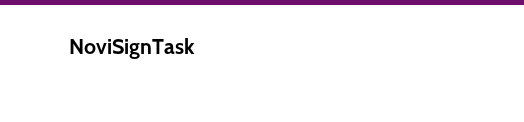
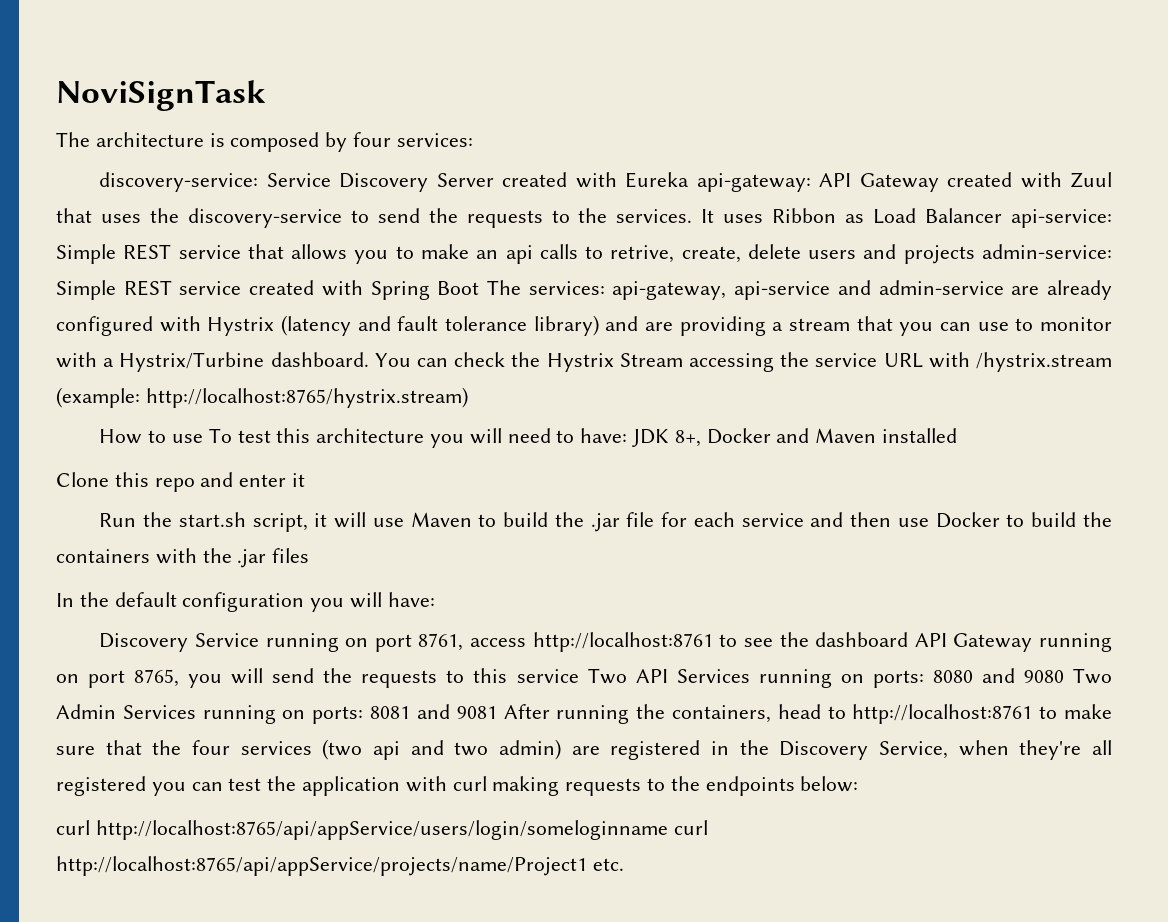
+ The architecture is composed by four services:
+ discovery-service: Service Discovery Server created with Eureka api-gateway: API Gateway created with Zuul that uses the discovery-service to send the requests to the services. It uses Ribbon as Load Balancer api-service: Simple REST service that allows you to make an api calls to retrive, create, delete users and projects admin-service: Simple REST service created with Spring Boot The services: api-gateway, api-service and admin-service are already configured with Hystrix (latency and fault tolerance library) and are providing a stream that you can use to monitor with a Hystrix/Turbine dashboard. You can check the Hystrix Stream accessing the service URL with /hystrix.stream (example: http://localhost:8765/hystrix.stream)
+ How to use To test this architecture you will need to have: JDK 8+, Docker and Maven installed
+ Clone this repo and enter it
+ Run the start.sh script, it will use Maven to build the .jar file for each service and then use Docker to build the containers with the .jar files
+ In the default configuration you will have:
+ Discovery Service running on port 8761, access http://localhost:8761 to see the dashboard API Gateway running on port 8765, you will send the requests to this service Two API Services running on ports: 8080 and 9080 Two Admin Services running on ports: 8081 and 9081 After running the containers, head to http://localhost:8761 to make sure that the four services (two api and two admin) are registered in the Discovery Service, when they're all registered you can test the application with curl making requests to the endpoints below:
+ curl http://localhost:8765/api/appService/users/login/someloginname curl http://localhost:8765/api/appService/projects/name/Project1 etc.

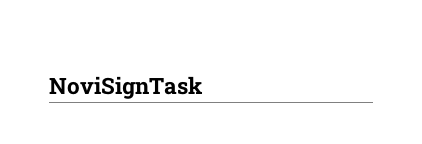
- The architecture is composed by four services:
- discovery-service: Service Discovery Server created with Eureka api-gateway: API Gateway created with Zuul that uses the discovery-service to send the requests to the services. It uses Ribbon as Load Balancer api-service: Simple REST service that allows you to make an api calls to retrive, create, delete users and projects admin-service: Simple REST service created with Spring Boot The services: api-gateway, api-service and admin-service are already configured with Hystrix (latency and fault tolerance library) and are providing a stream that you can use to monitor with a Hystrix/Turbine dashboard. You can check the Hystrix Stream accessing the service URL with /hystrix.stream (example: http://localhost:8765/hystrix.stream)
- How to use To test this architecture you will need to have: JDK 8+, Docker and Maven installed
- Clone this repo and enter it
- Run the start.sh script, it will use Maven to build the .jar file for each service and then use Docker to build the containers with the .jar files
- In the default configuration you will have:
- Discovery Service running on port 8761, access http://localhost:8761 to see the dashboard API Gateway running on port 8765, you will send the requests to this service Two API Services running on ports: 8080 and 9080 Two Admin Services running on ports: 8081 and 9081 After running the containers, head to http://localhost:8761 to make sure that the four services (two api and two admin) are registered in the Discovery Service, when they're all registered you can test the application with curl making requests to the endpoints below:
- curl http://localhost:8765/api/appService/users/login/someloginname curl http://localhost:8765/api/appService/projects/name/Project1 etc.

